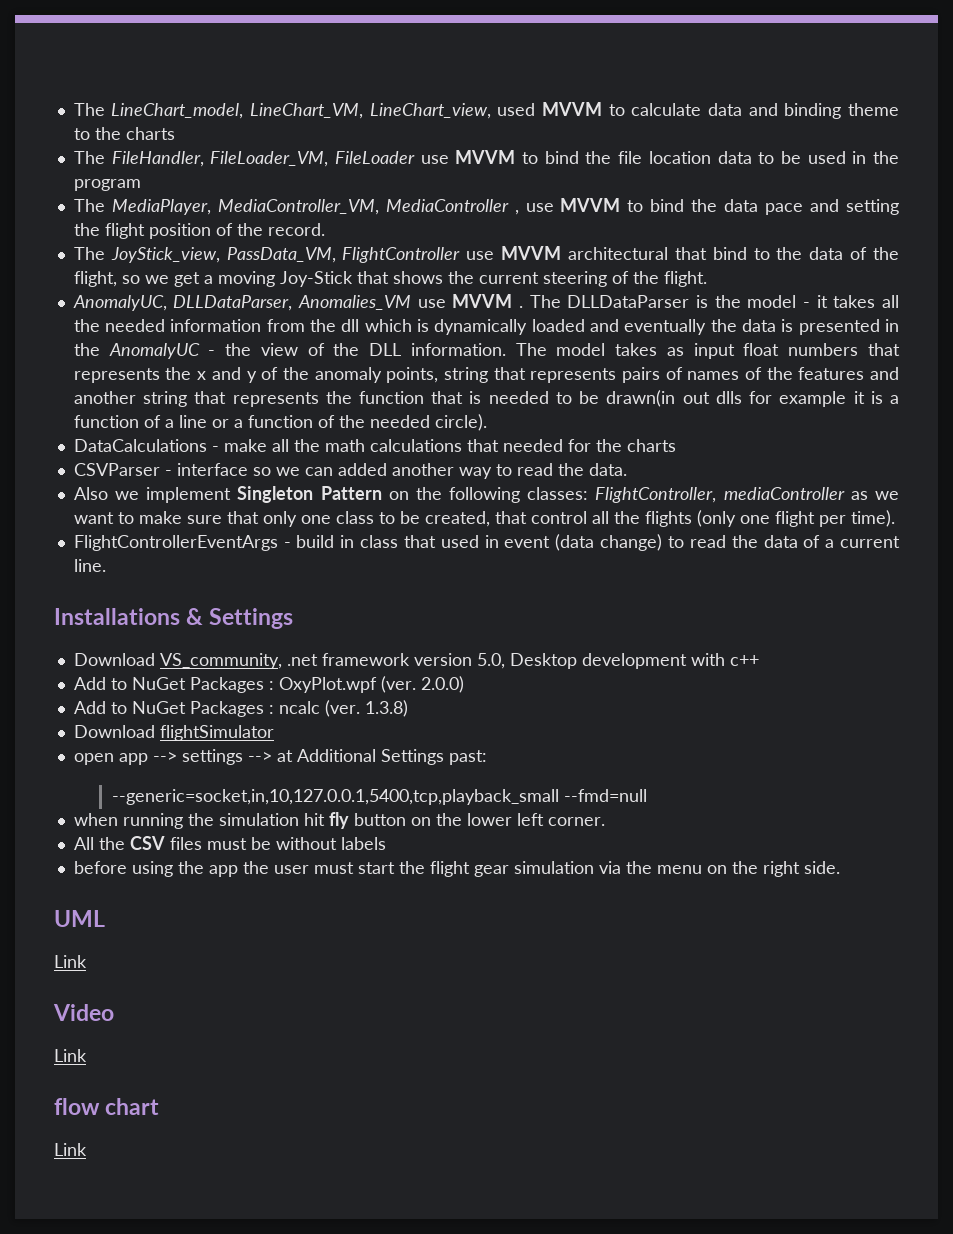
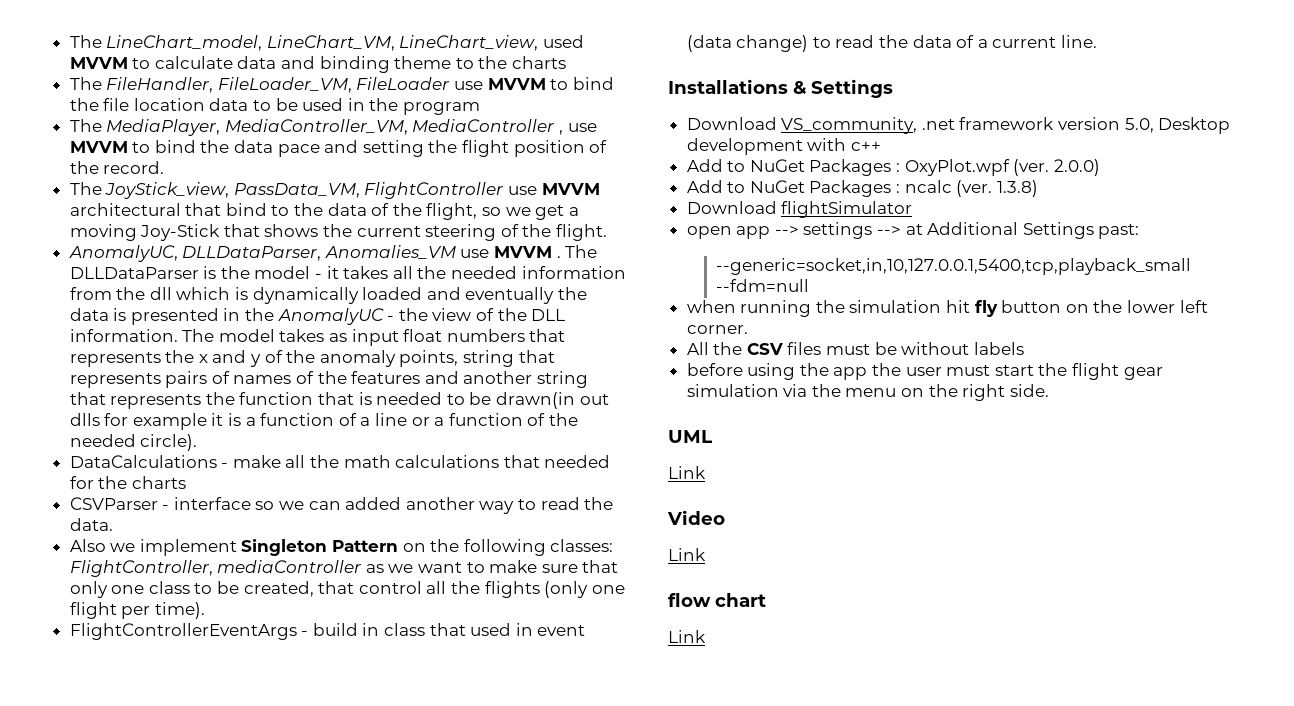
- --generic=socket,in,10,127.0.0.1,5400,tcp,playback_small --fmd=null
+ --generic=socket,in,10,127.0.0.1,5400,tcp,playback_small --fdm=null

